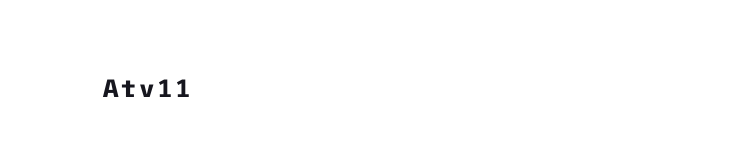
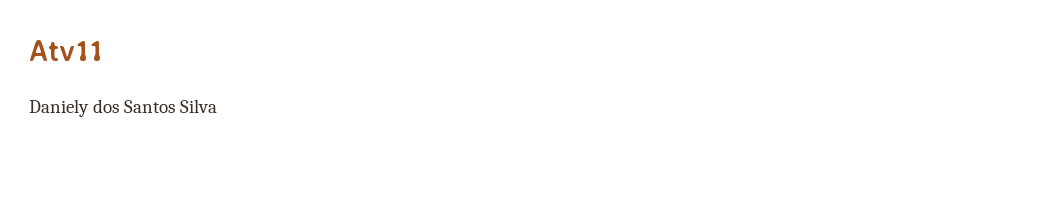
+ Daniely dos Santos Silva

